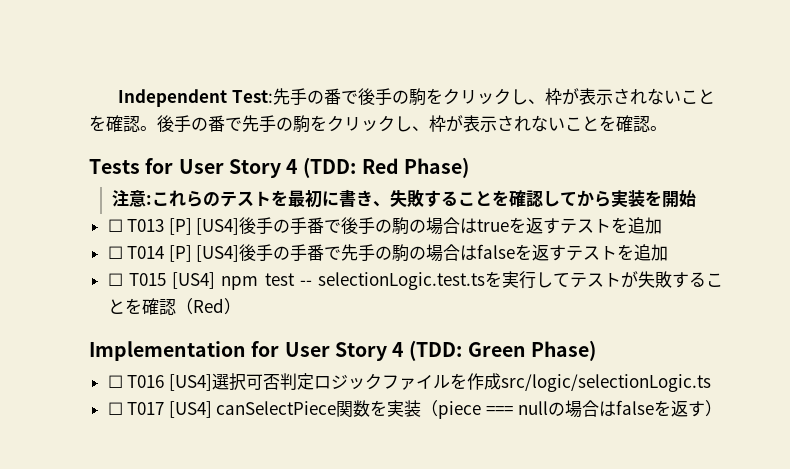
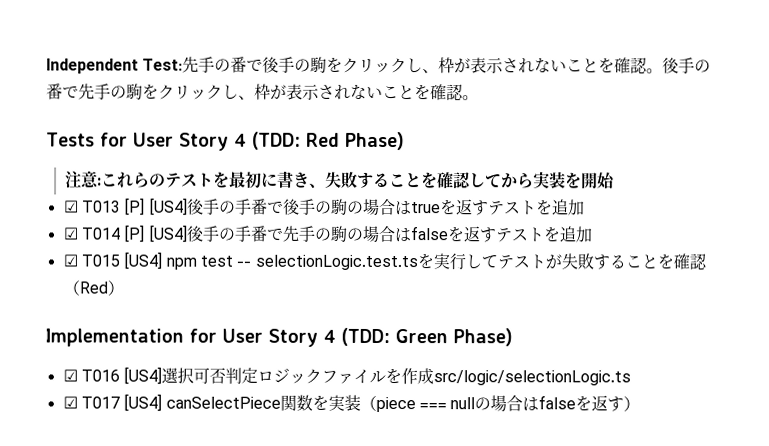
- ☐ T013 [P] [US4]後手の手番で後手の駒の場合はtrueを返すテストを追加
+ ☑ T013 [P] [US4]後手の手番で後手の駒の場合はtrueを返すテストを追加
- ☐ T014 [P] [US4]後手の手番で先手の駒の場合はfalseを返すテストを追加
+ ☑ T014 [P] [US4]後手の手番で先手の駒の場合はfalseを返すテストを追加
- ☐ T015 [US4] npm test -- selectionLogic.test.tsを実行してテストが失敗することを確認（Red）
+ ☑ T015 [US4] npm test -- selectionLogic.test.tsを実行してテストが失敗することを確認（Red）
- ☐ T016 [US4]選択可否判定ロジックファイルを作成src/logic/selectionLogic.ts
+ ☑ T016 [US4]選択可否判定ロジックファイルを作成src/logic/selectionLogic.ts
- ☐ T017 [US4] canSelectPiece関数を実装（piece === nullの場合はfalseを返す）
+ ☑ T017 [US4] canSelectPiece関数を実装（piece === nullの場合はfalseを返す）

